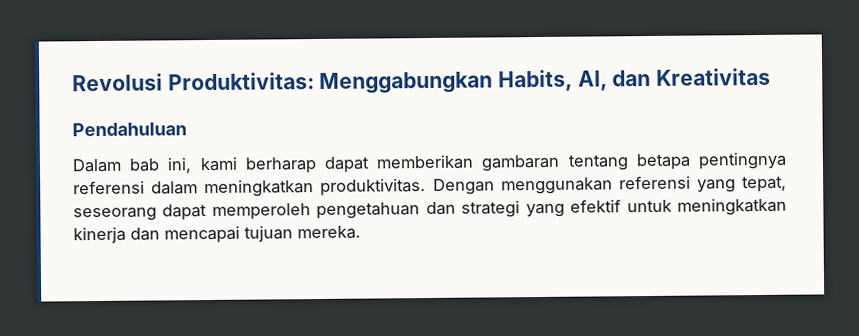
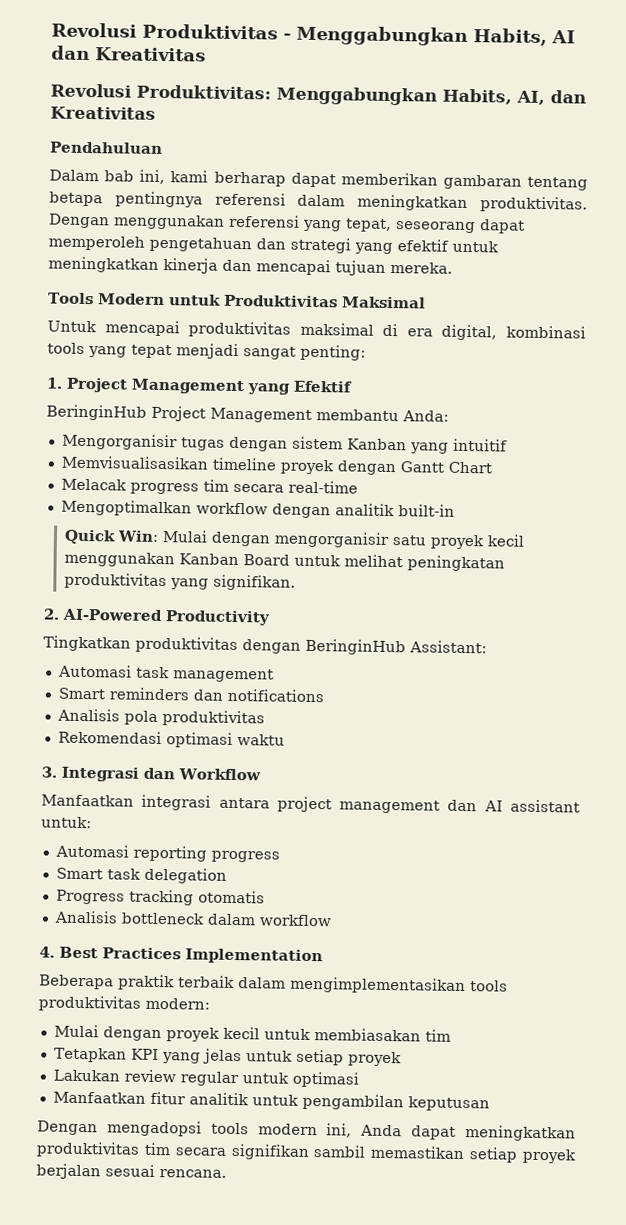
+ Revolusi Produktivitas - Menggabungkan Habits, AI dan Kreativitas
+ Tools Modern untuk Produktivitas Maksimal
+ Untuk mencapai produktivitas maksimal di era digital, kombinasi tools yang tepat menjadi sangat penting:
+ 1. Project Management yang Efektif
+ BeringinHub Project Management membantu Anda:
+ Mengorganisir tugas dengan sistem Kanban yang intuitif
+ Memvisualisasikan timeline proyek dengan Gantt Chart
+ Melacak progress tim secara real-time
+ Mengoptimalkan workflow dengan analitik built-in
+ Quick Win: Mulai dengan mengorganisir satu proyek kecil menggunakan Kanban Board untuk melihat peningkatan produktivitas yang signifikan.
+ 2. AI-Powered Productivity
+ Tingkatkan produktivitas dengan BeringinHub Assistant:
+ Automasi task management
+ Smart reminders dan notifications
+ Analisis pola produktivitas
+ Rekomendasi optimasi waktu
+ 3. Integrasi dan Workflow
+ Manfaatkan integrasi antara project management dan AI assistant untuk:
+ Automasi reporting progress
+ Smart task delegation
+ Progress tracking otomatis
+ Analisis bottleneck dalam workflow
+ 4. Best Practices Implementation
+ Beberapa praktik terbaik dalam mengimplementasikan tools produktivitas modern:
+ Mulai dengan proyek kecil untuk membiasakan tim
+ Tetapkan KPI yang jelas untuk setiap proyek
+ Lakukan review regular untuk optimasi
+ Manfaatkan fitur analitik untuk pengambilan keputusan
+ Dengan mengadopsi tools modern ini, Anda dapat meningkatkan produktivitas tim secara signifikan sambil memastikan setiap proyek berjalan sesuai rencana.

